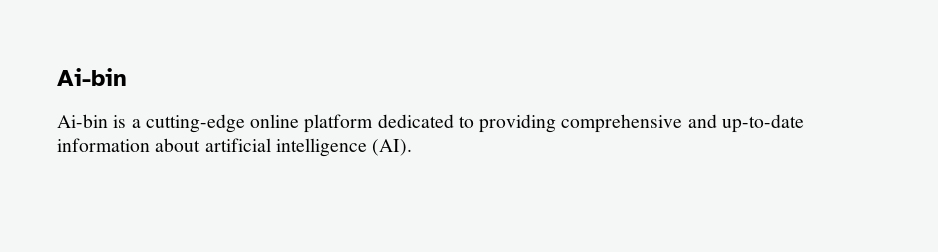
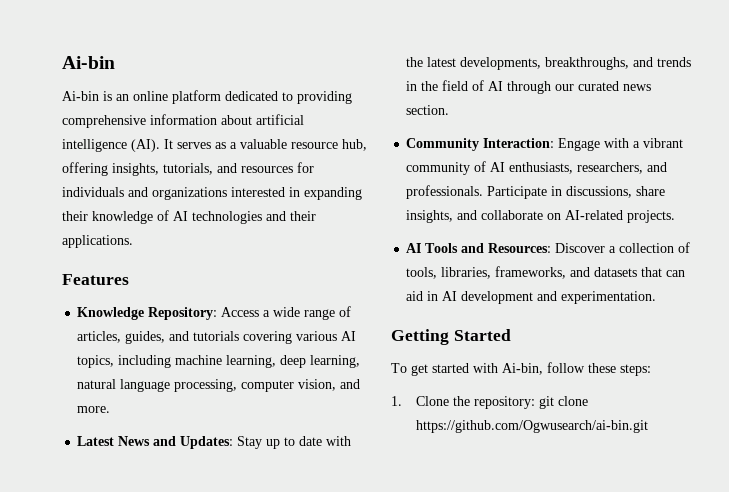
- Ai-bin is a cutting-edge online platform dedicated to providing comprehensive and up-to-date information about artificial intelligence (AI).
+ Ai-bin is an online platform dedicated to providing comprehensive information about artificial intelligence (AI). It serves as a valuable resource hub, offering insights, tutorials, and resources for individuals and organizations interested in expanding their knowledge of AI technologies and their applications.
+ Features
+ Knowledge Repository: Access a wide range of articles, guides, and tutorials covering various AI topics, including machine learning, deep learning, natural language processing, computer vision, and more.
+ Latest News and Updates: Stay up to date with the latest developments, breakthroughs, and trends in the field of AI through our curated news section.
+ Community Interaction: Engage with a vibrant community of AI enthusiasts, researchers, and professionals. Participate in discussions, share insights, and collaborate on AI-related projects.
+ AI Tools and Resources: Discover a collection of tools, libraries, frameworks, and datasets that can aid in AI development and experimentation.
+ Getting Started
+ To get started with Ai-bin, follow these steps:
+ 1. Clone the repository: git clone https://github.com/Ogwusearch/ai-bin.git

